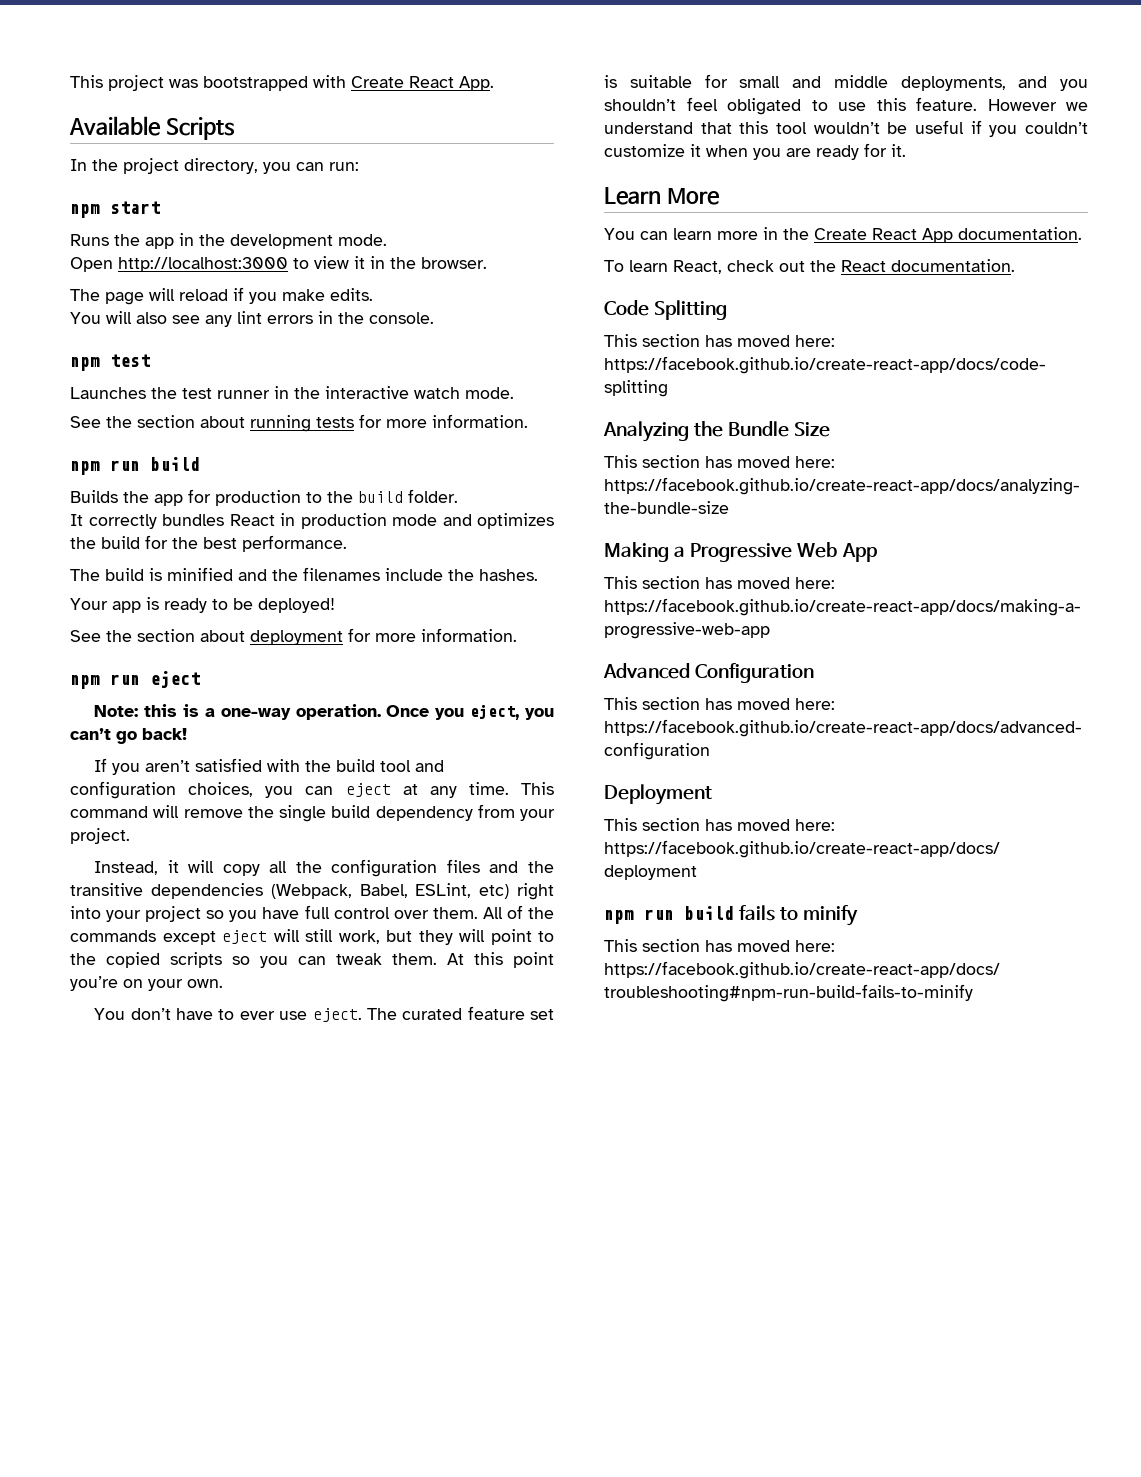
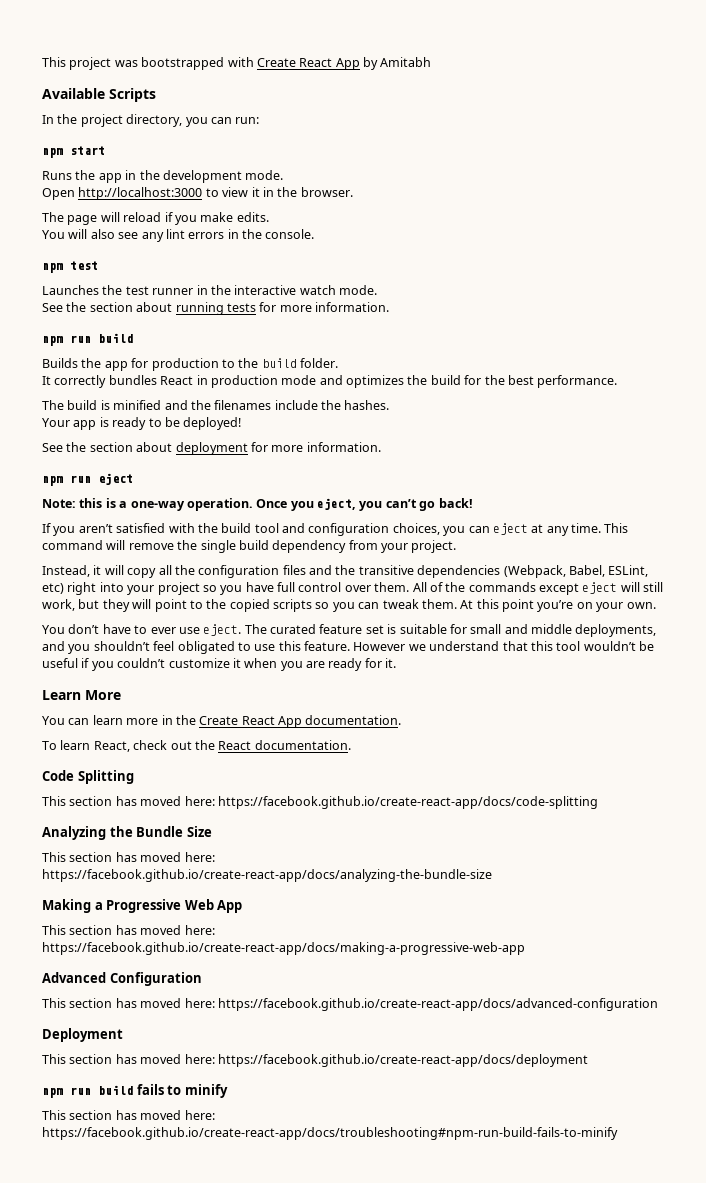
- This project was bootstrapped with Create React App.
+ This project was bootstrapped with Create React App by Amitabh

